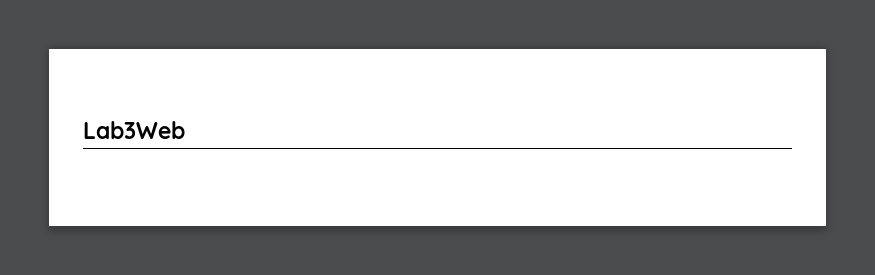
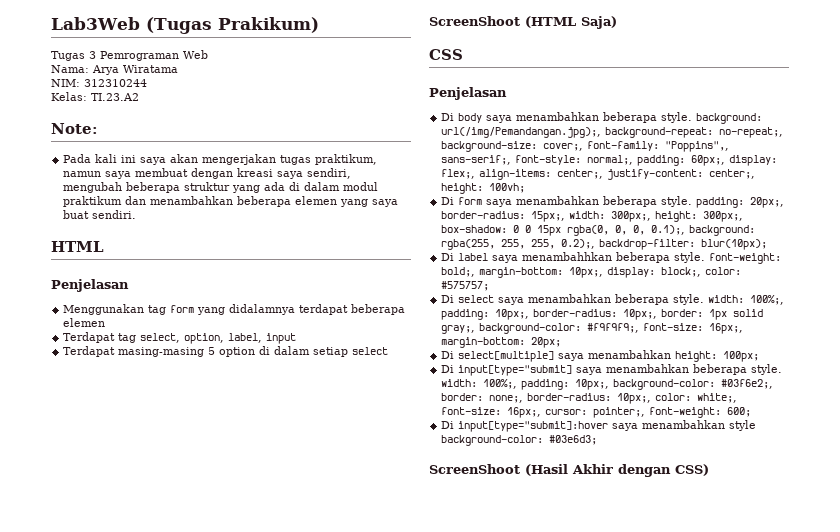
- Lab3Web
+ Lab3Web (Tugas Prakikum)
+ Tugas 3 Pemrograman Web
+ Nama: Arya Wiratama
+ NIM: 312310244
+ Kelas: TI.23.A2
+ Note:
+ Pada kali ini saya akan mengerjakan tugas praktikum, namun saya membuat dengan kreasi saya sendiri, mengubah beberapa struktur yang ada di dalam modul praktikum dan menambahkan beberapa elemen yang saya buat sendiri.
+ HTML
+ Penjelasan
+ Menggunakan tag form yang didalamnya terdapat beberapa elemen
+ Terdapat tag select, option, label, input
+ Terdapat masing-masing 5 option di dalam setiap select
+ ScreenShoot (HTML Saja)
+ CSS
+ Penjelasan
+ Di body saya menambahkan beberapa style. background: url(/img/Pemandangan.jpg);, background-repeat: no-repeat;, background-size: cover;, font-family: "Poppins",, sans-serif;, font-style: normal;, padding: 60px;, display: flex;, align-items: center;, justify-content: center;, height: 100vh;
+ Di form saya menambahkan beberapa style. padding: 20px;, border-radius: 15px;, width: 300px;, height: 300px;, box-shadow: 0 0 15px rgba(0, 0, 0, 0.1);, background: rgba(255, 255, 255, 0.2);, backdrop-filter: blur(10px);
+ Di label saya menambahhkan beberapa style. font-weight: bold;, margin-bottom: 10px;, display: block;, color: #575757;
+ Di select saya menambahkan beberapa style. width: 100%;, padding: 10px;, border-radius: 10px;, border: 1px solid gray;, background-color: #f9f9f9;, font-size: 16px;, margin-bottom: 20px;
+ Di select[multiple] saya menambahkan height: 100px;
+ Di input[type="submit] saya menambahkan beberapa style. width: 100%;, padding: 10px;, background-color: #03f6e2;, border: none;, border-radius: 10px;, color: white;, font-size: 16px;, cursor: pointer;, font-weight: 600;
+ Di input[type="submit]:hover saya menambahkan style background-color: #03e6d3;
+ ScreenShoot (Hasil Akhir dengan CSS)

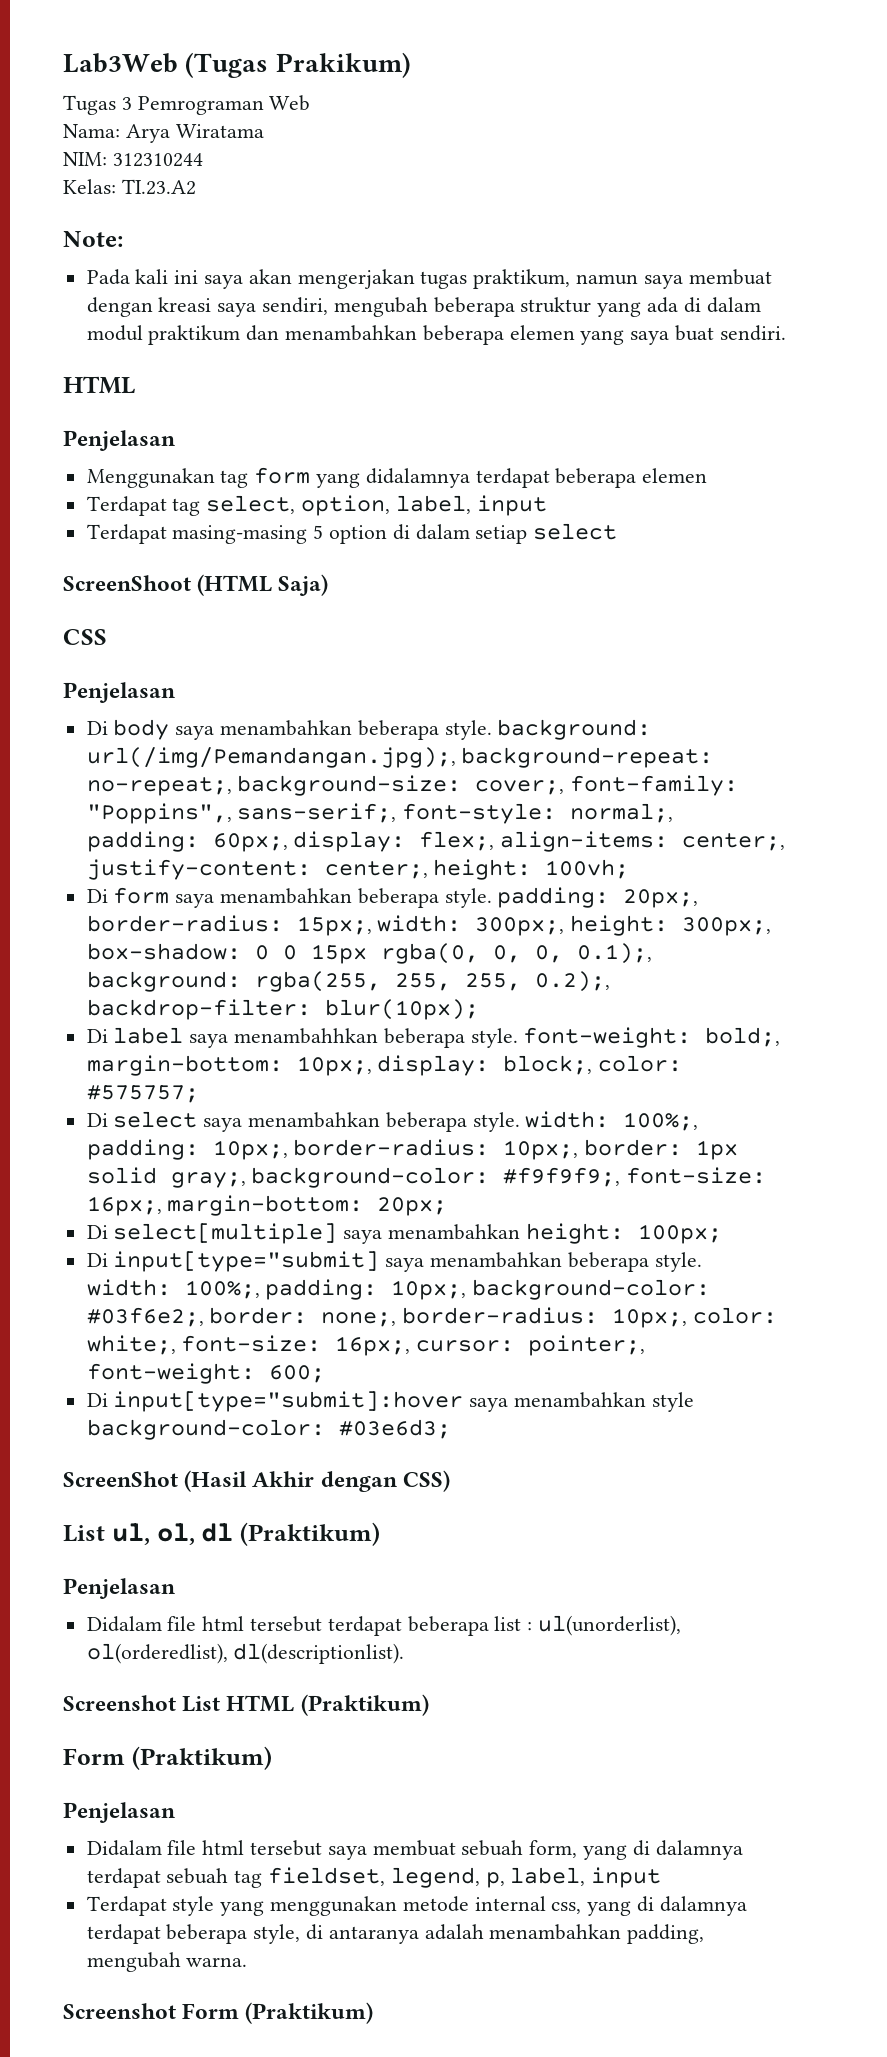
- ScreenShoot (Hasil Akhir dengan CSS)
+ ScreenShot (Hasil Akhir dengan CSS)
+ List ul, ol, dl (Praktikum)
+ Penjelasan
+ Didalam file html tersebut terdapat beberapa list : ul(unorderlist), ol(orderedlist), dl(descriptionlist).
+ Screenshot List HTML (Praktikum)
+ Form (Praktikum)
+ Penjelasan
+ Didalam file html tersebut saya membuat sebuah form, yang di dalamnya terdapat sebuah tag fieldset, legend, p, label, input
+ Terdapat style yang menggunakan metode internal css, yang di dalamnya terdapat beberapa style, di antaranya adalah menambahkan padding, mengubah warna.
+ Screenshot Form (Praktikum)

